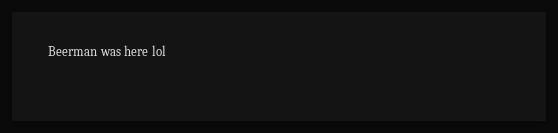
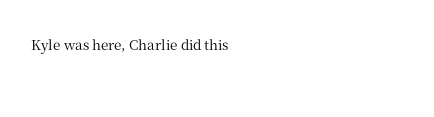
- Beerman was here lol
+ Kyle was here, Charlie did this

